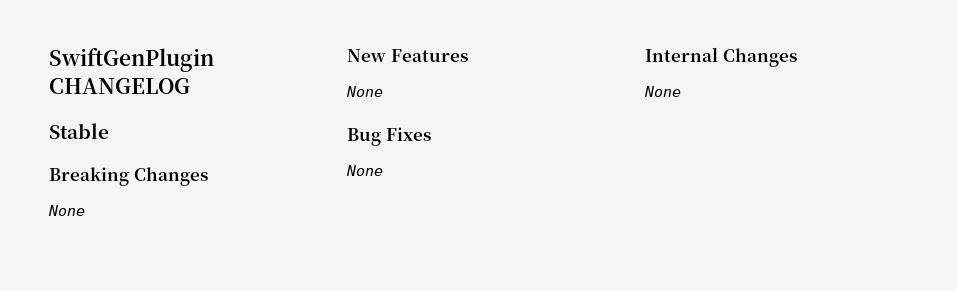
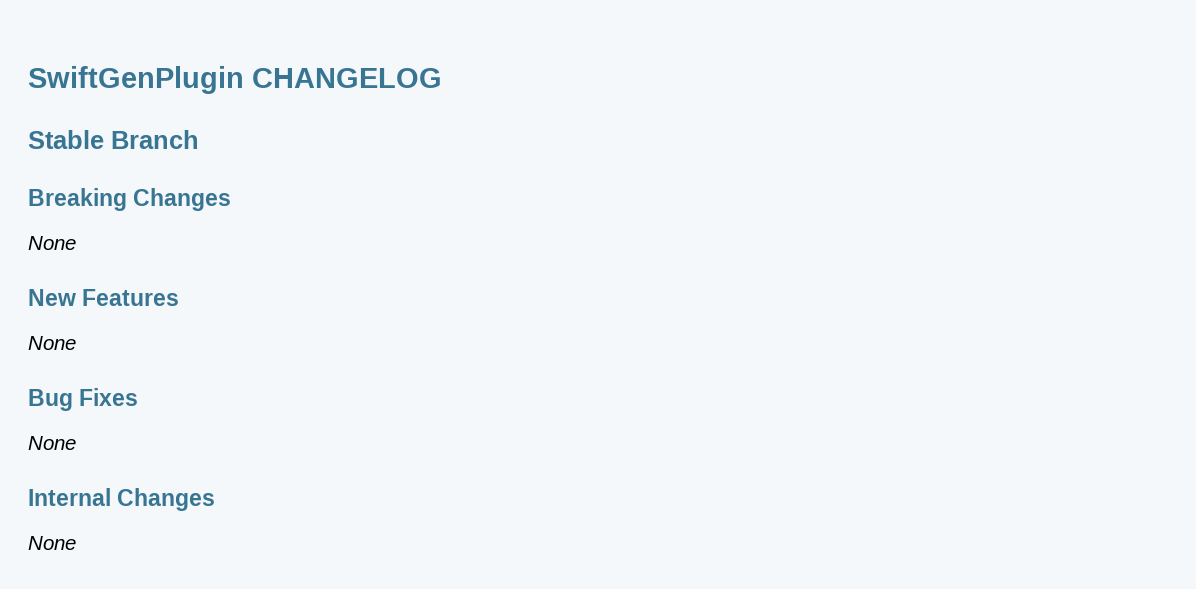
- Stable
+ Stable Branch

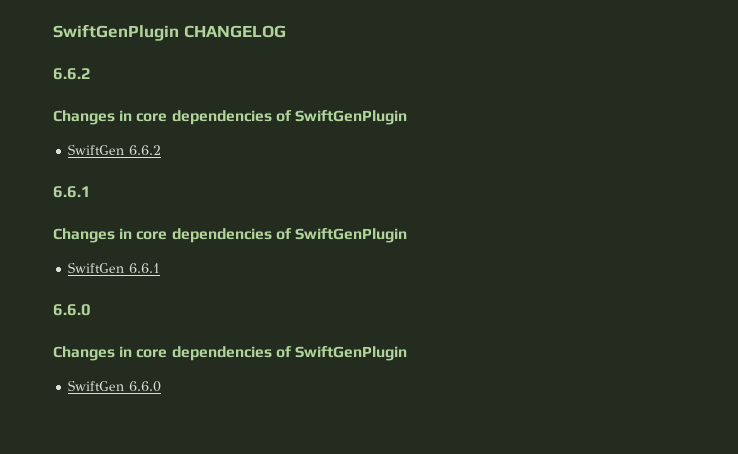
  SwiftGenPlugin CHANGELOG
- Stable Branch
- Breaking Changes
- None
- New Features
- None
- Bug Fixes
- None
- Internal Changes
- None
+ 6.6.2
+ Changes in core dependencies of SwiftGenPlugin
+ SwiftGen 6.6.2
+ 6.6.1
+ Changes in core dependencies of SwiftGenPlugin
+ SwiftGen 6.6.1
+ 6.6.0
+ Changes in core dependencies of SwiftGenPlugin
+ SwiftGen 6.6.0

